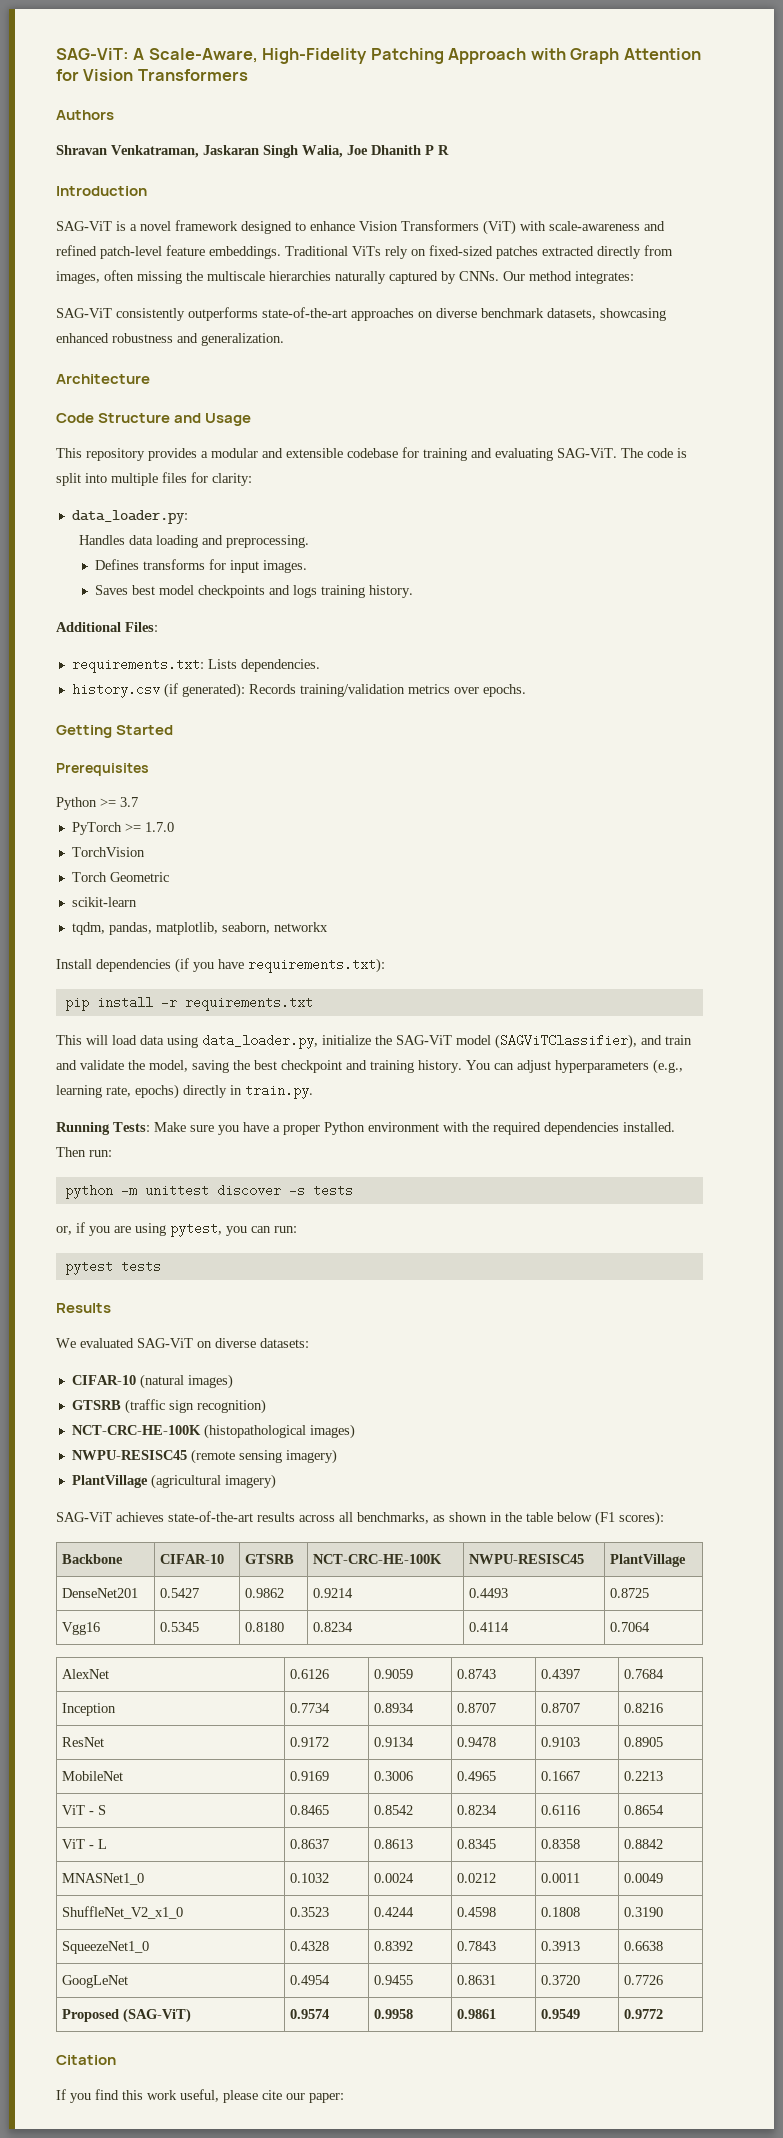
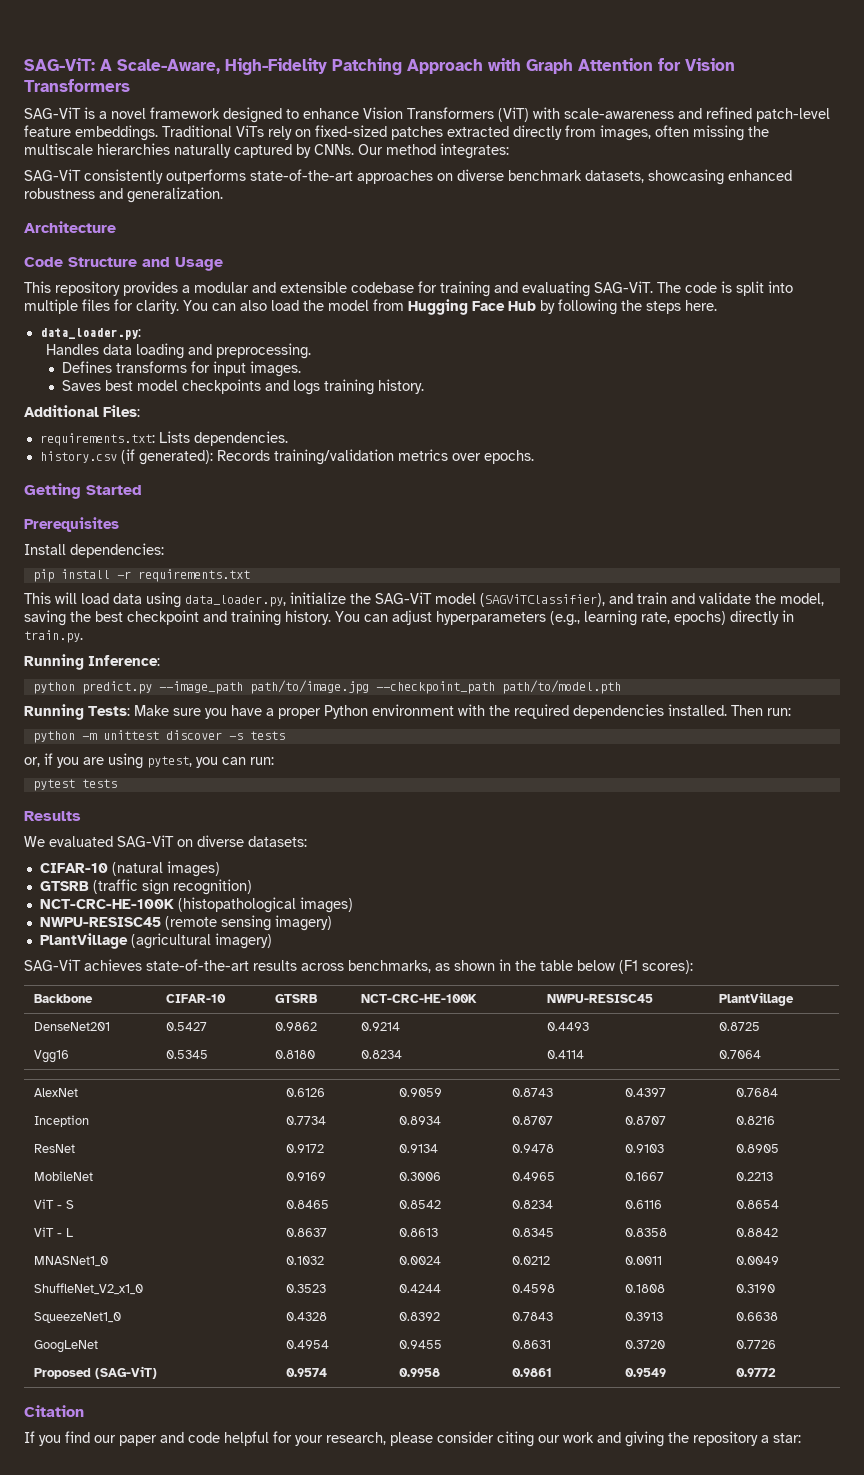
- Authors
- Shravan Venkatraman, Jaskaran Singh Walia, Joe Dhanith P R
- Introduction
- The code is split into multiple files for clarity:
+ The code is split into multiple files for clarity. You can also load the model from Hugging Face Hub by following the steps here.
- Python >= 3.7
- PyTorch >= 1.7.0
- TorchVision
- Torch Geometric
- scikit-learn
- tqdm, pandas, matplotlib, seaborn, networkx
- Install dependencies (if you have requirements.txt):
+ Install dependencies:
+ Running Inference:
+ python predict.py --image_path path/to/image.jpg --checkpoint_path path/to/model.pth
- SAG-ViT achieves state-of-the-art results across all benchmarks, as shown in the table below (F1 scores):
+ SAG-ViT achieves state-of-the-art results across benchmarks, as shown in the table below (F1 scores):
- If you find this work useful, please cite our paper:
+ If you find our paper and code helpful for your research, please consider citing our work and giving the repository a star:

